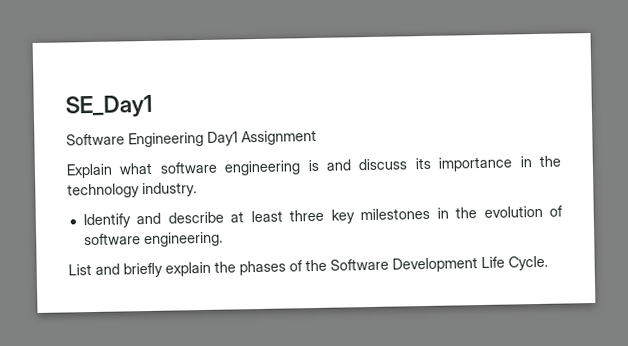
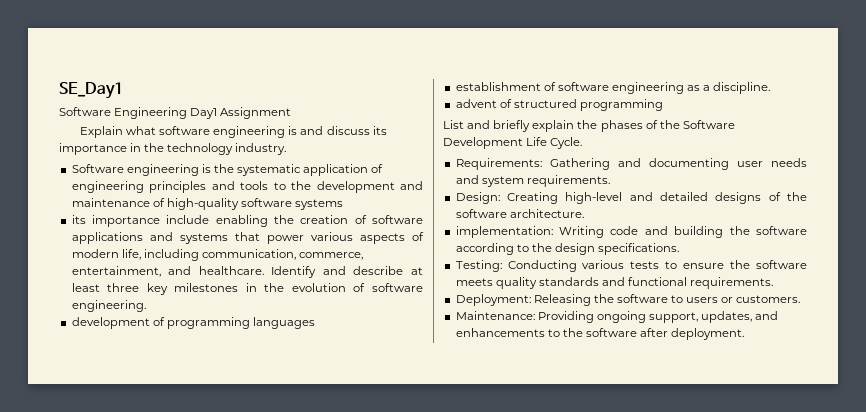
+ Software engineering is the systematic application of engineering principles and tools to the development and maintenance of high-quality software systems
+ its importance include enabling the creation of software applications and systems that power various aspects of modern life, including communication, commerce, entertainment, and healthcare.
+ development of programming languages
+ establishment of software engineering as a discipline.
+ advent of structured programming
+ Requirements: Gathering and documenting user needs and system requirements.
+ Design: Creating high-level and detailed designs of the software architecture.
+ implementation: Writing code and building the software according to the design specifications.
+ Testing: Conducting various tests to ensure the software meets quality standards and functional requirements.
+ Deployment: Releasing the software to users or customers.
+ Maintenance: Providing ongoing support, updates, and enhancements to the software after deployment.

